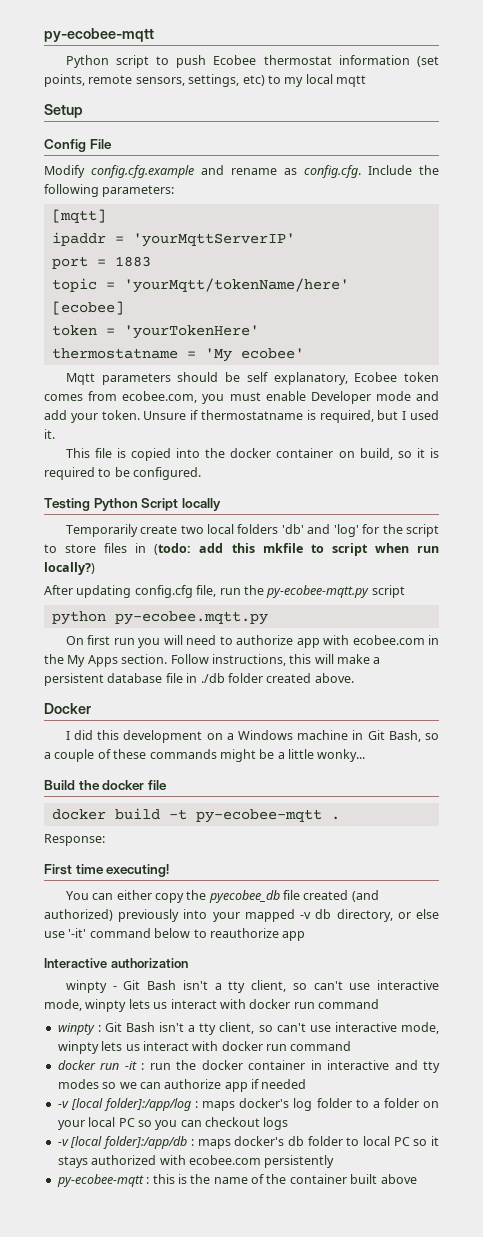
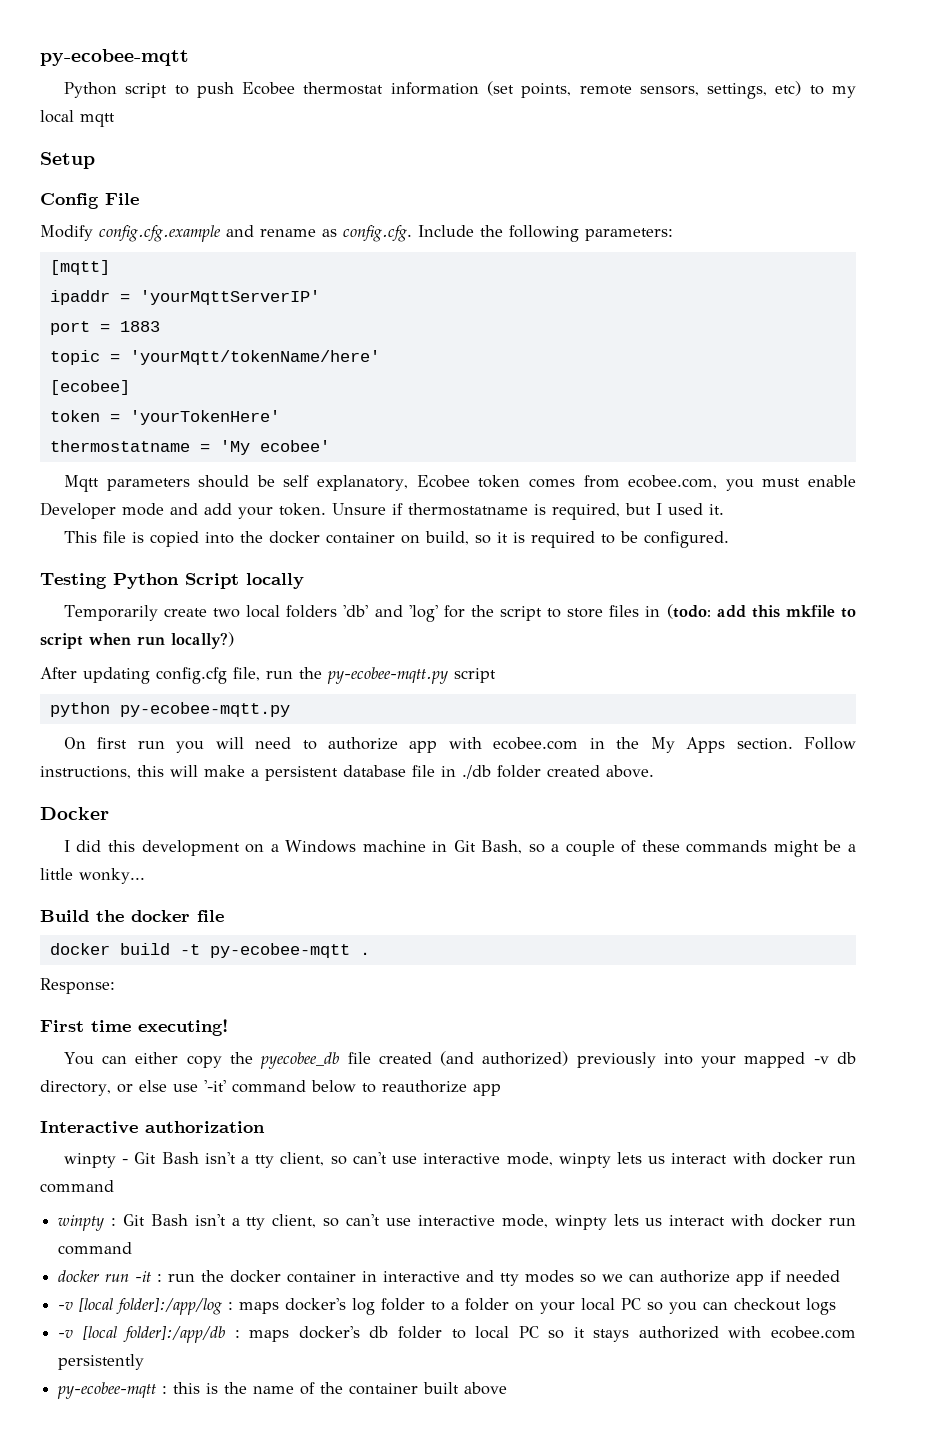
- python py-ecobee.mqtt.py
+ python py-ecobee-mqtt.py

